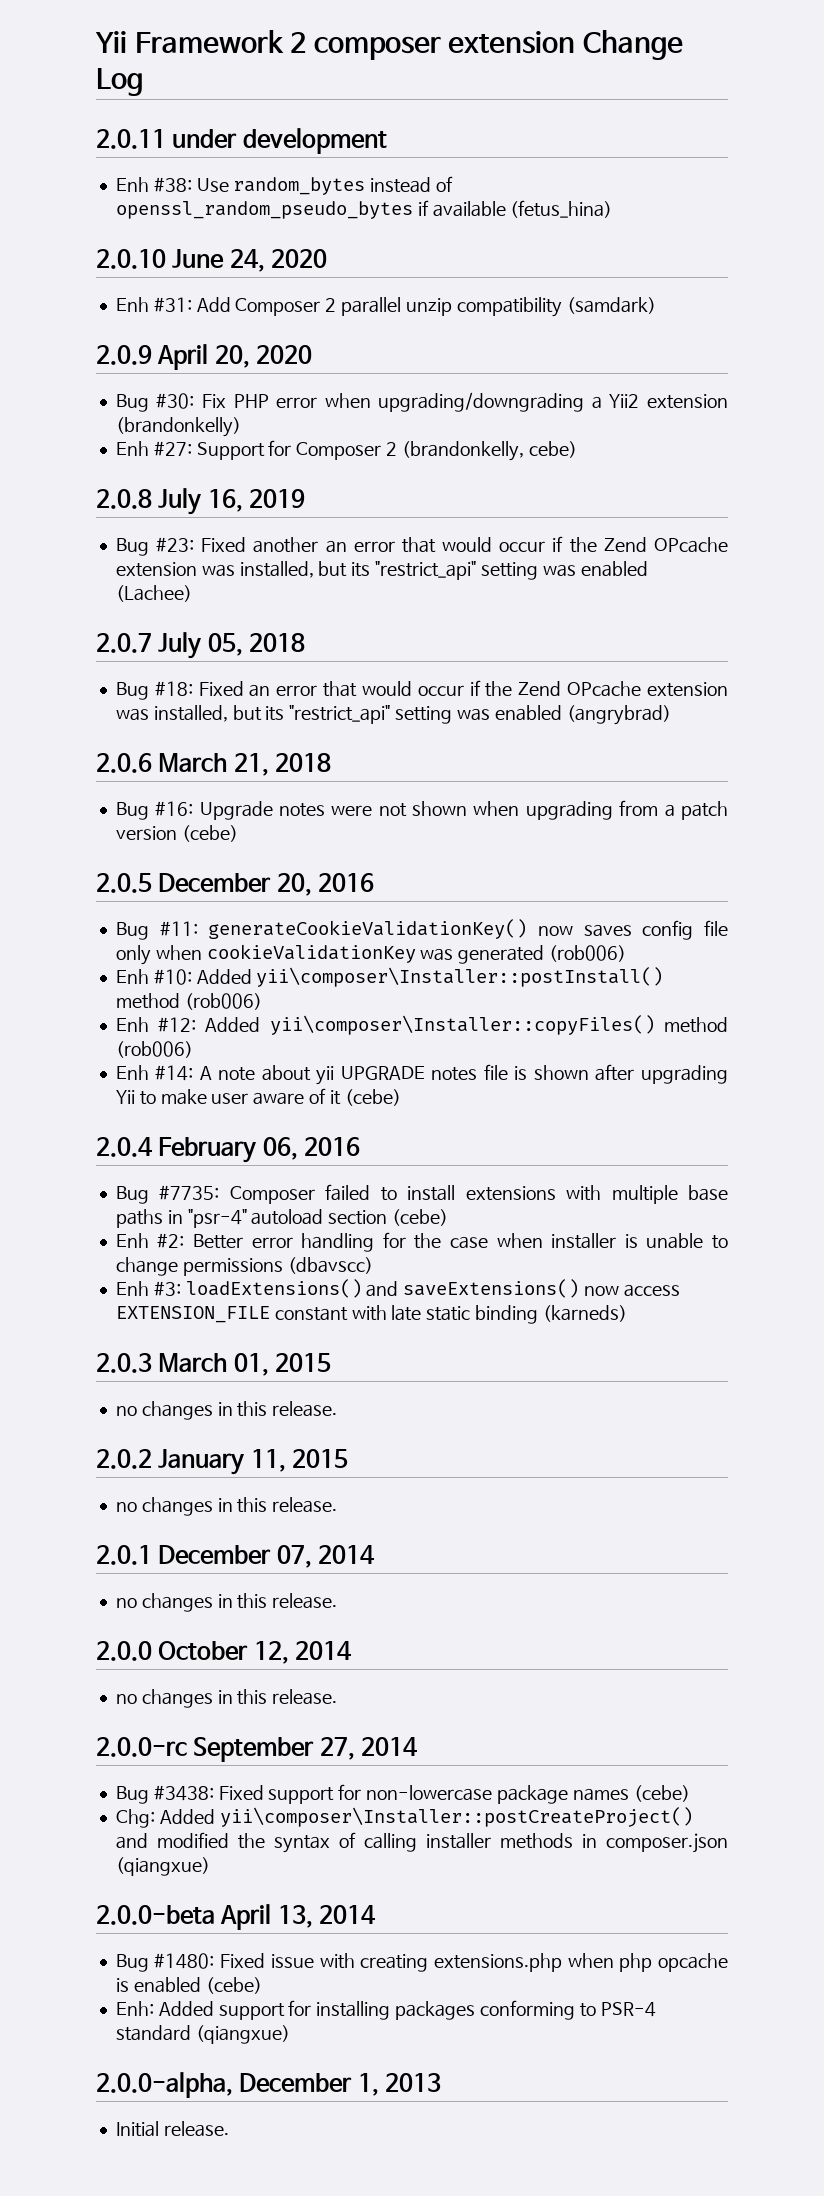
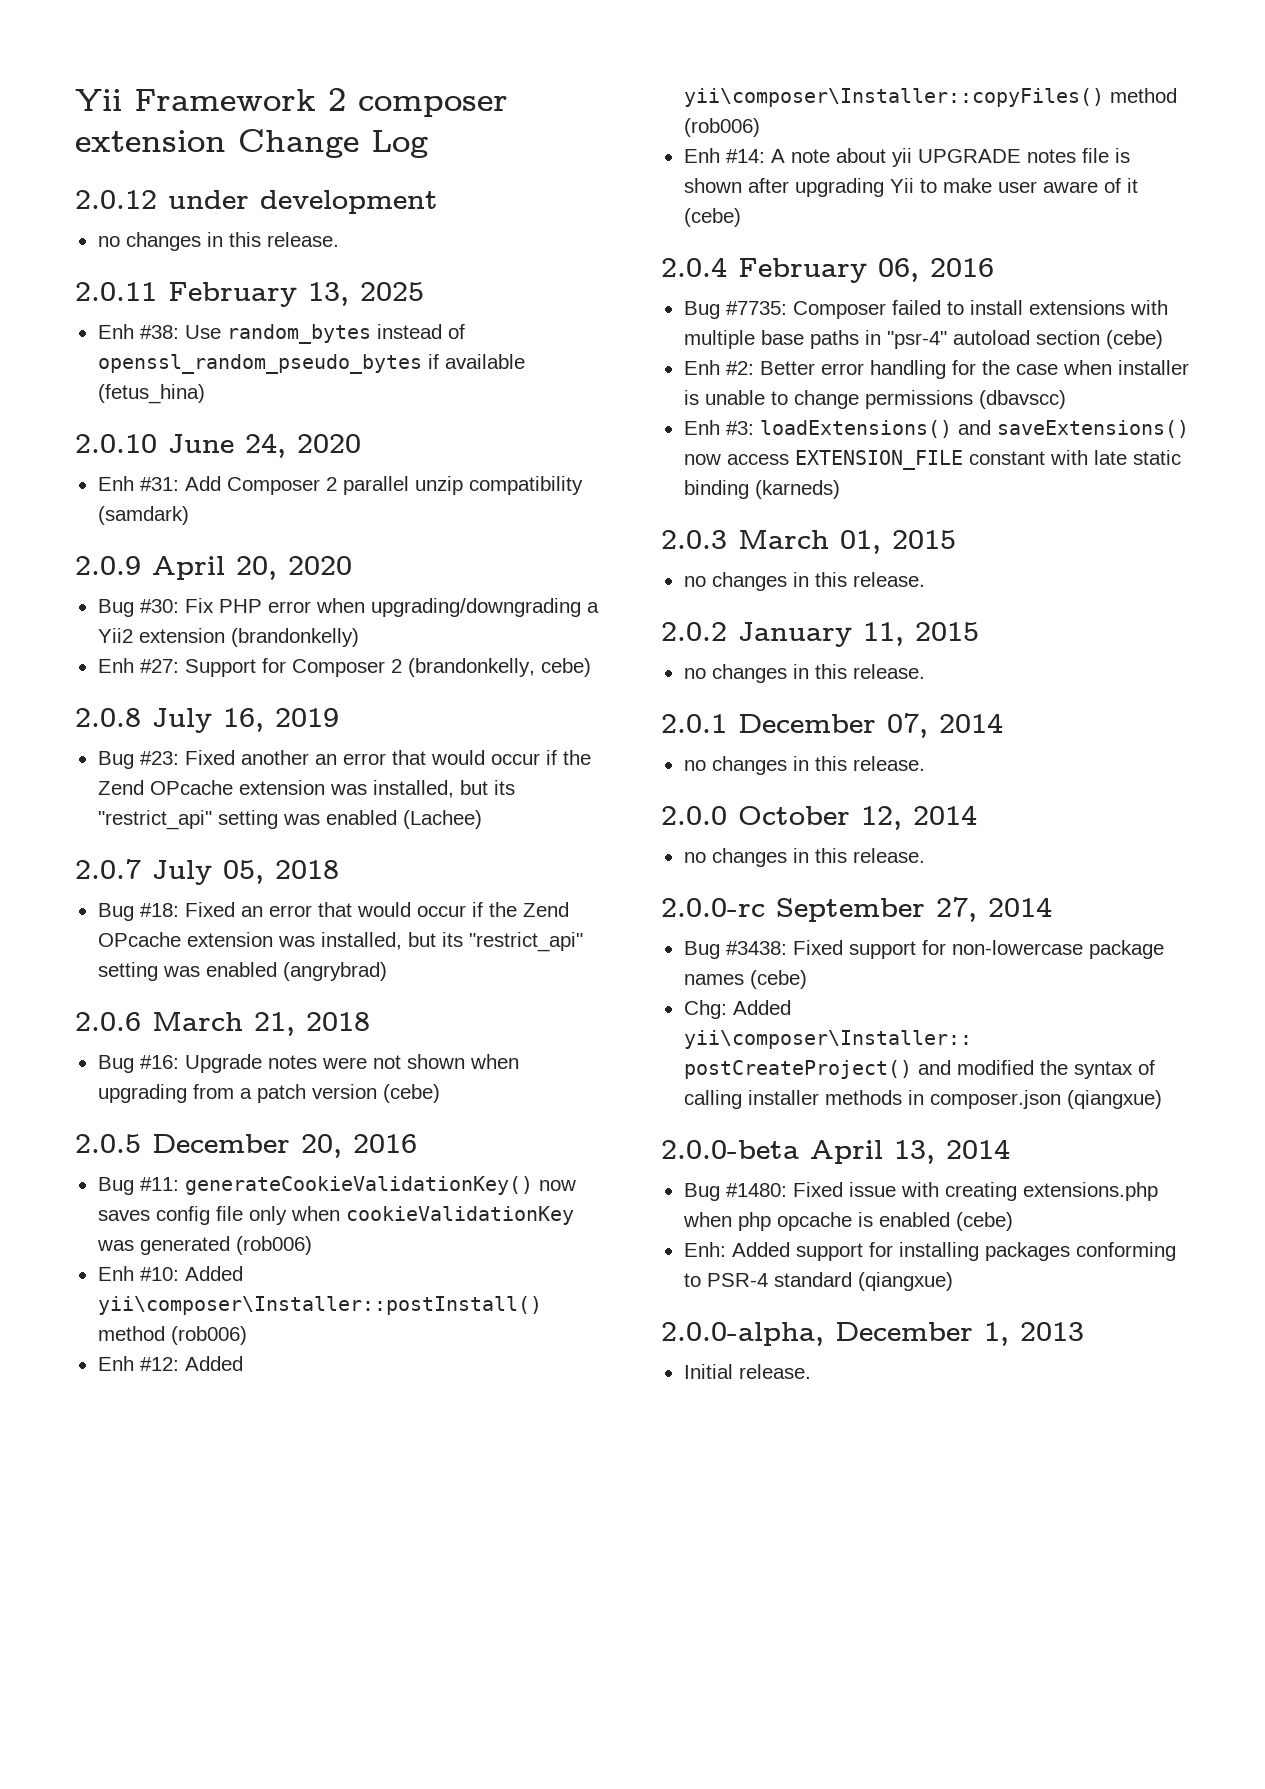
- 2.0.11 under development
+ 2.0.12 under development
+ no changes in this release.
+ 2.0.11 February 13, 2025

